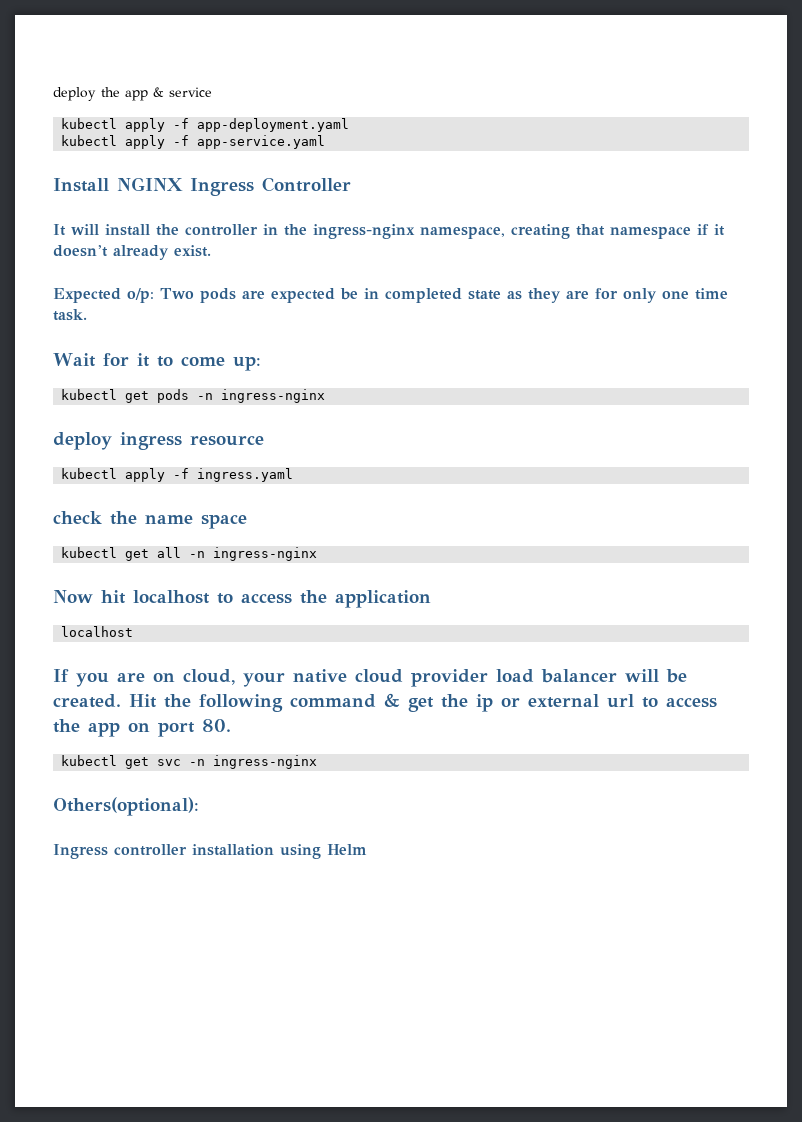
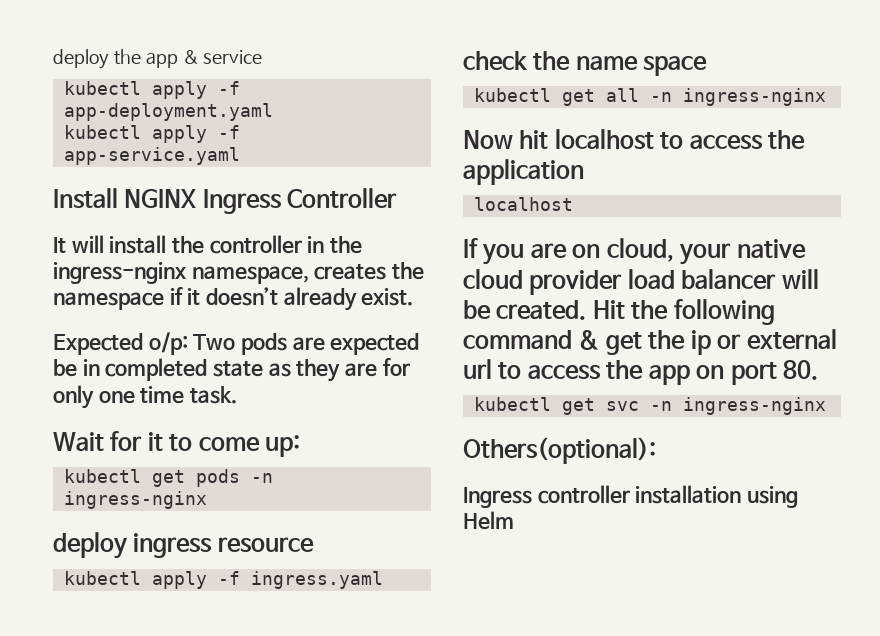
- It will install the controller in the ingress-nginx namespace, creating that namespace if it doesn’t already exist.
+ It will install the controller in the ingress-nginx namespace, creates the namespace if it doesn’t already exist.

